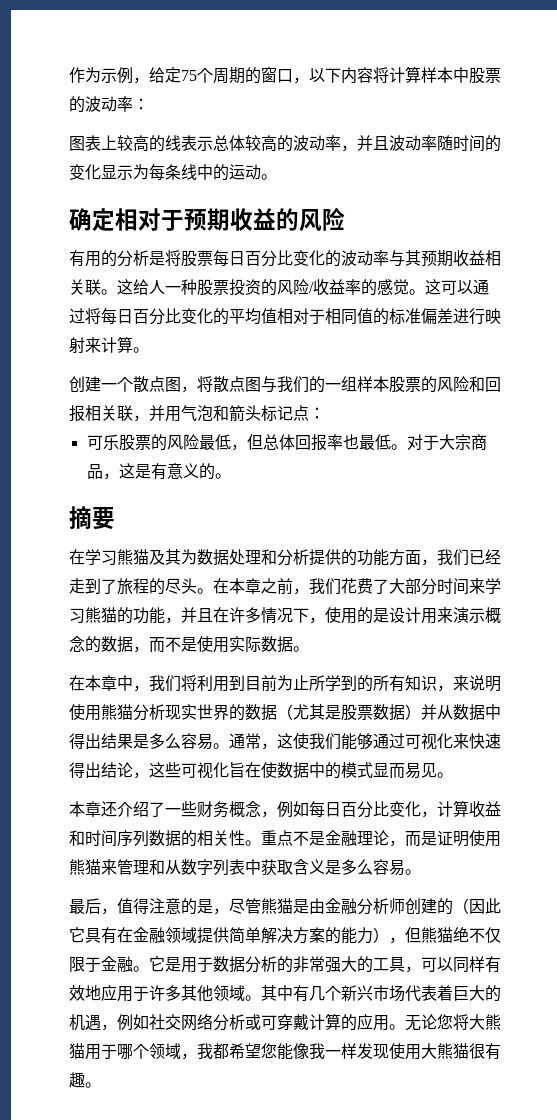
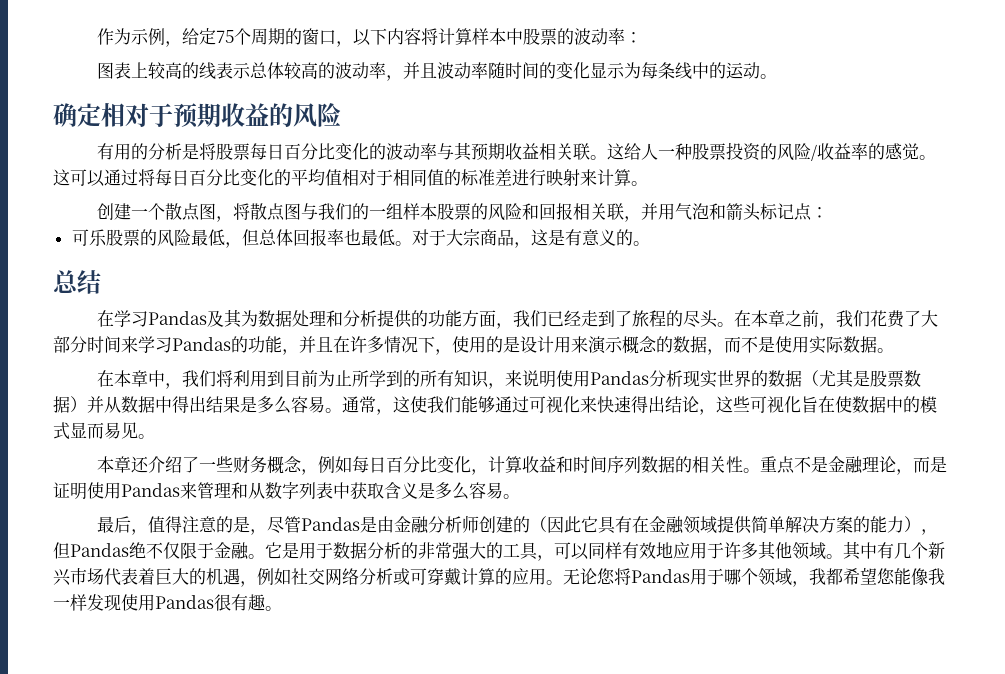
- 这可以通过将每日百分比变化的平均值相对于相同值的标准偏差进行映射来计算。
+ 这可以通过将每日百分比变化的平均值相对于相同值的标准差进行映射来计算。
- 摘要
+ 总结
- 在学习熊猫及其为数据处理和分析提供的功能方面，我们已经走到了旅程的尽头。
+ 在学习Pandas及其为数据处理和分析提供的功能方面，我们已经走到了旅程的尽头。
- 在本章之前，我们花费了大部分时间来学习熊猫的功能，并且在许多情况下，使用的是设计用来演示概念的数据，而不是使用实际数据。
+ 在本章之前，我们花费了大部分时间来学习Pandas的功能，并且在许多情况下，使用的是设计用来演示概念的数据，而不是使用实际数据。
- 在本章中，我们将利用到目前为止所学到的所有知识，来说明使用熊猫分析现实世界的数据（尤其是股票数据）并从数据中得出结果是多么容易。
+ 在本章中，我们将利用到目前为止所学到的所有知识，来说明使用Pandas分析现实世界的数据（尤其是股票数据）并从数据中得出结果是多么容易。
- 重点不是金融理论，而是证明使用熊猫来管理和从数字列表中获取含义是多么容易。
+ 重点不是金融理论，而是证明使用Pandas来管理和从数字列表中获取含义是多么容易。
- 最后，值得注意的是，尽管熊猫是由金融分析师创建的（因此它具有在金融领域提供简单解决方案的能力），但熊猫绝不仅限于金融。
+ 最后，值得注意的是，尽管Pandas是由金融分析师创建的（因此它具有在金融领域提供简单解决方案的能力），但Pandas绝不仅限于金融。
- 无论您将大熊猫用于哪个领域，我都希望您能像我一样发现使用大熊猫很有趣。
+ 无论您将Pandas用于哪个领域，我都希望您能像我一样发现使用Pandas很有趣。

